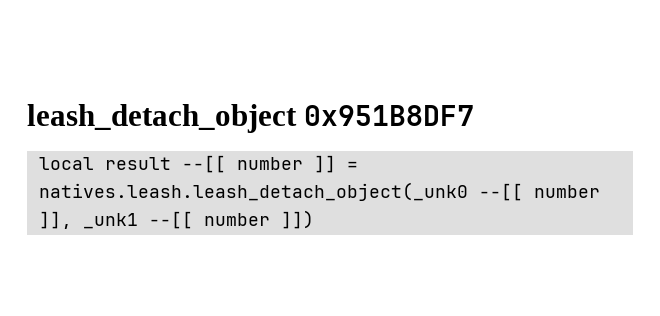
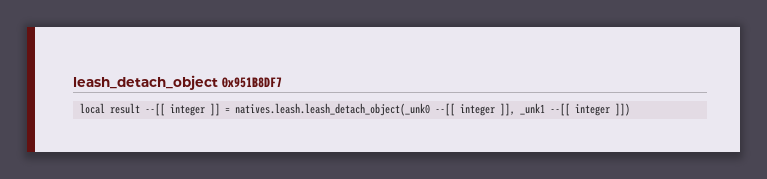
- local result --[[ number ]] = natives.leash.leash_detach_object(_unk0 --[[ number ]], _unk1 --[[ number ]])
+ local result --[[ integer ]] = natives.leash.leash_detach_object(_unk0 --[[ integer ]], _unk1 --[[ integer ]])

